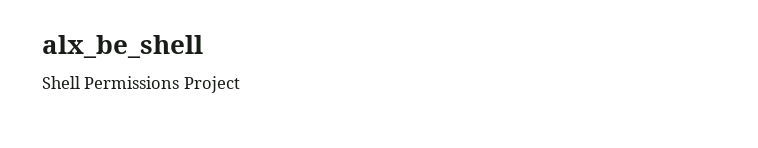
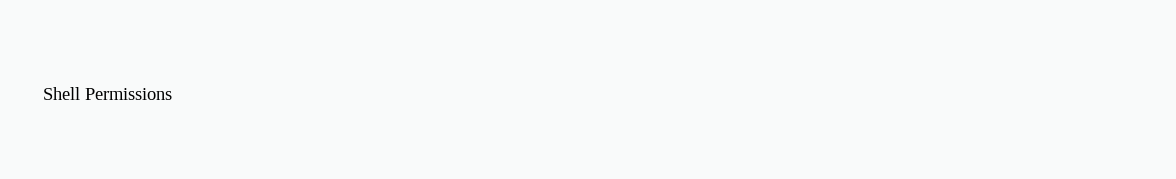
- alx_be_shell
- Shell Permissions Project
+ Shell Permissions

